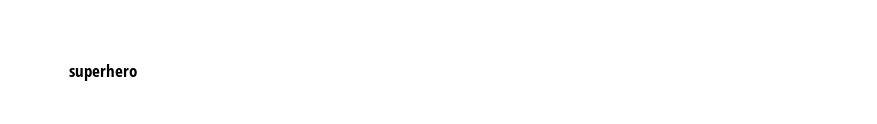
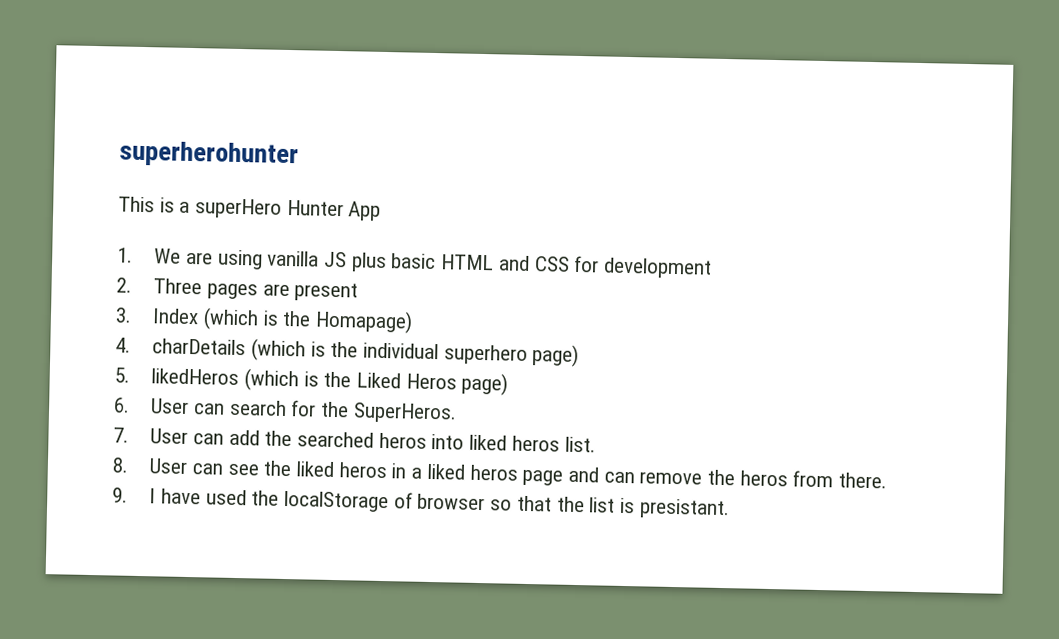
- superhero
+ superherohunter
+ This is a superHero Hunter App
+ 1. We are using vanilla JS plus basic HTML and CSS for development
+ 2. Three pages are present
+ 3. Index (which is the Homapage)
+ 4. charDetails (which is the individual superhero page)
+ 5. likedHeros (which is the Liked Heros page)
+ 6. User can search for the SuperHeros.
+ 7. User can add the searched heros into liked heros list.
+ 8. User can see the liked heros in a liked heros page and can remove the heros from there.
+ 9. I have used the localStorage of browser so that the list is presistant.

